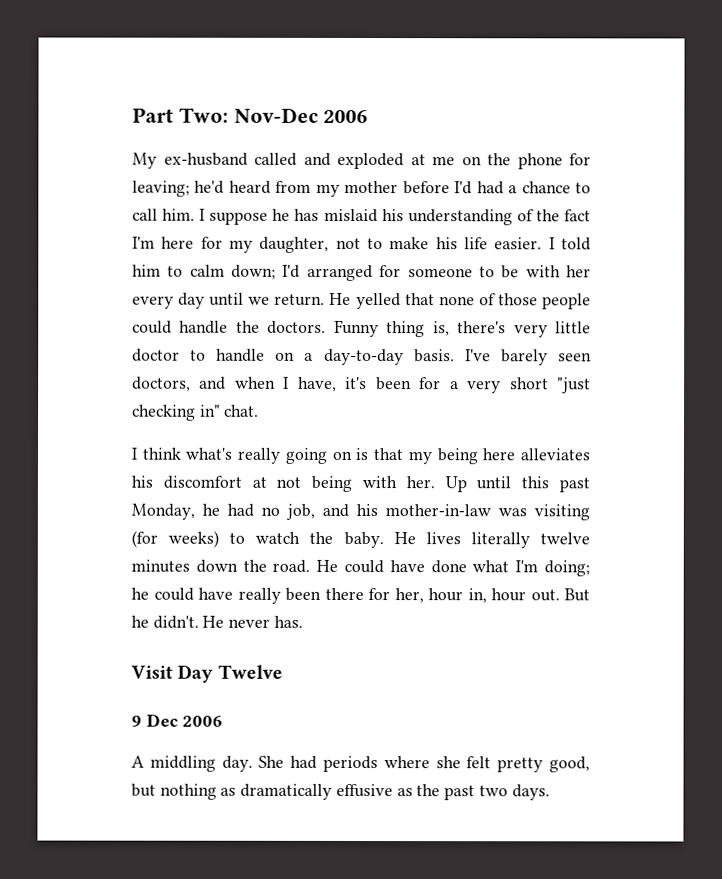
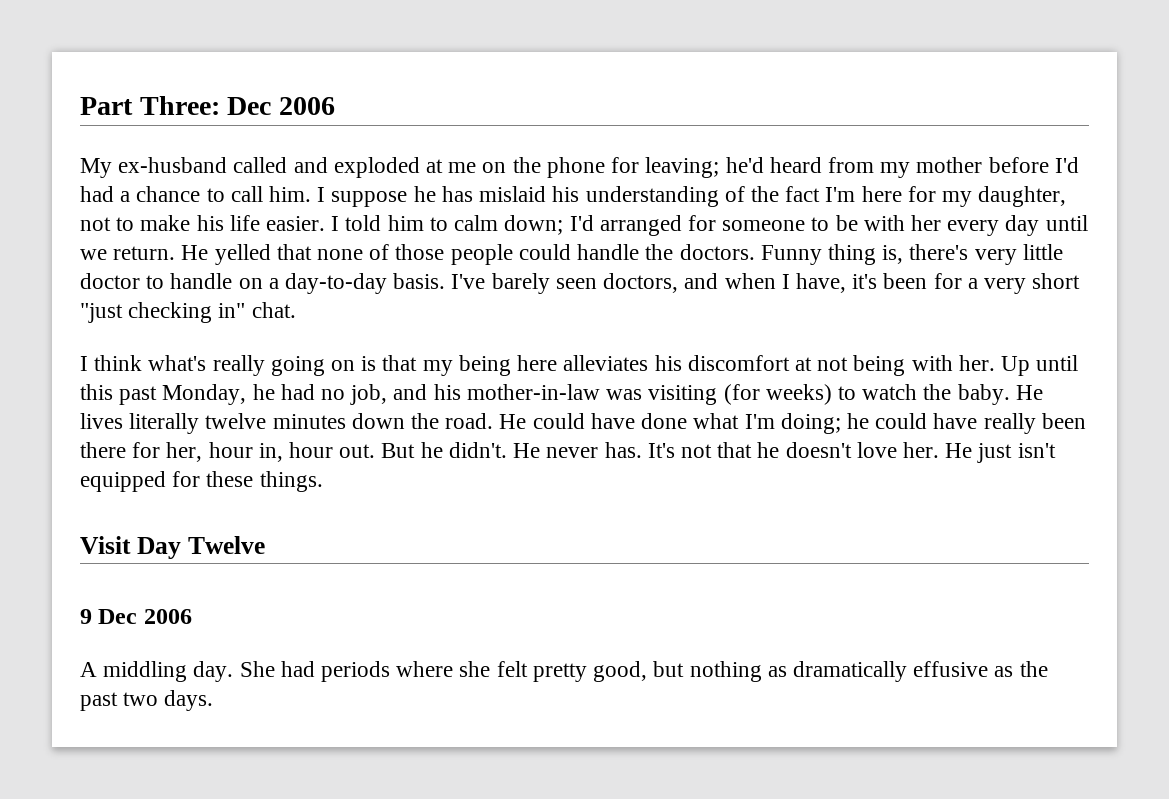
- Part Two: Nov-Dec 2006
+ Part Three: Dec 2006
+ It's not that he doesn't love her. He just isn't equipped for these things.

